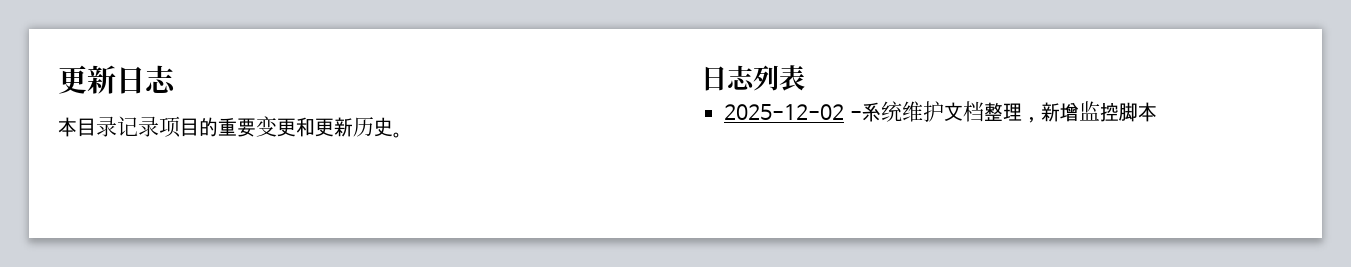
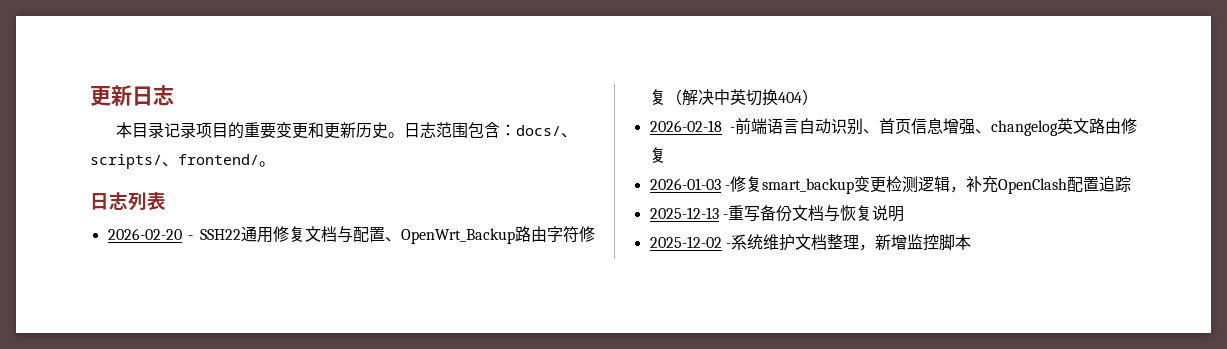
- 本目录记录项目的重要变更和更新历史。
+ 本目录记录项目的重要变更和更新历史。日志范围包含：docs/、scripts/、frontend/。
  日志列表
+ 2026-02-20 - SSH22通用修复文档与配置、OpenWrt_Backup路由字符修复（解决中英切换404）
+ 2026-02-18 -前端语言自动识别、首页信息增强、changelog英文路由修复
+ 2026-01-03 -修复smart_backup变更检测逻辑，补充OpenClash配置追踪
+ 2025-12-13 -重写备份文档与恢复说明

